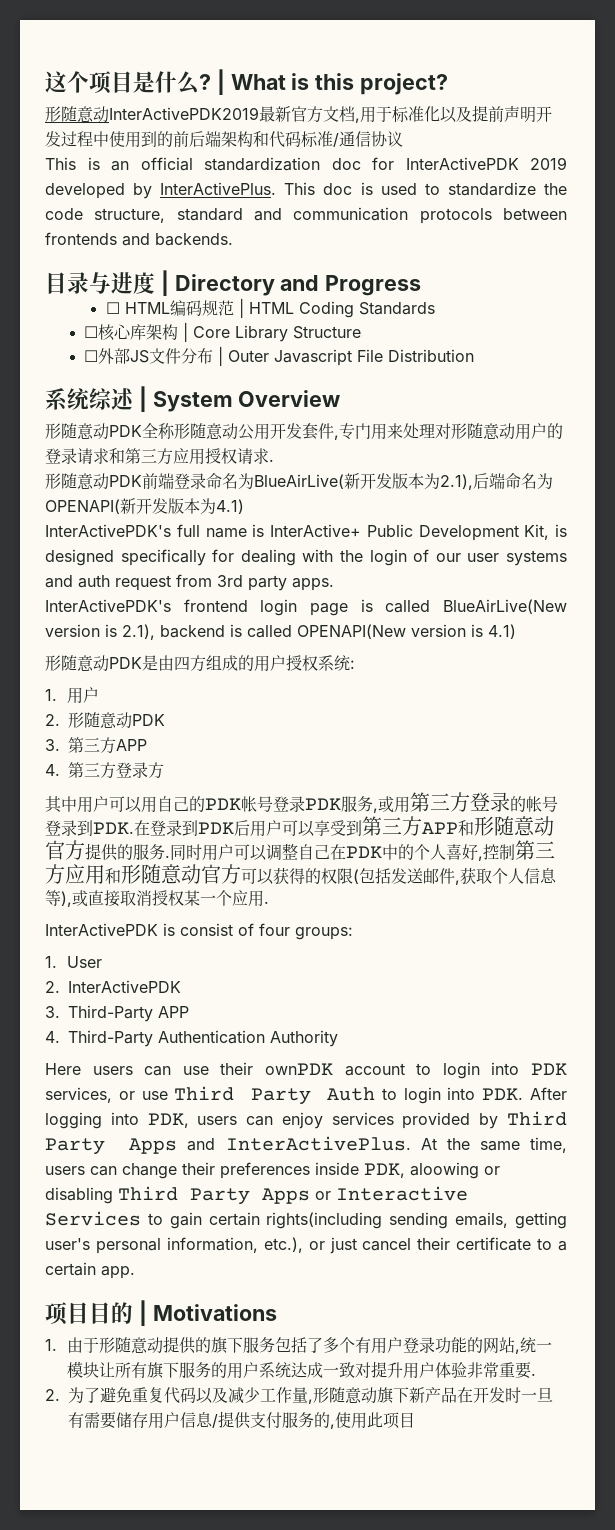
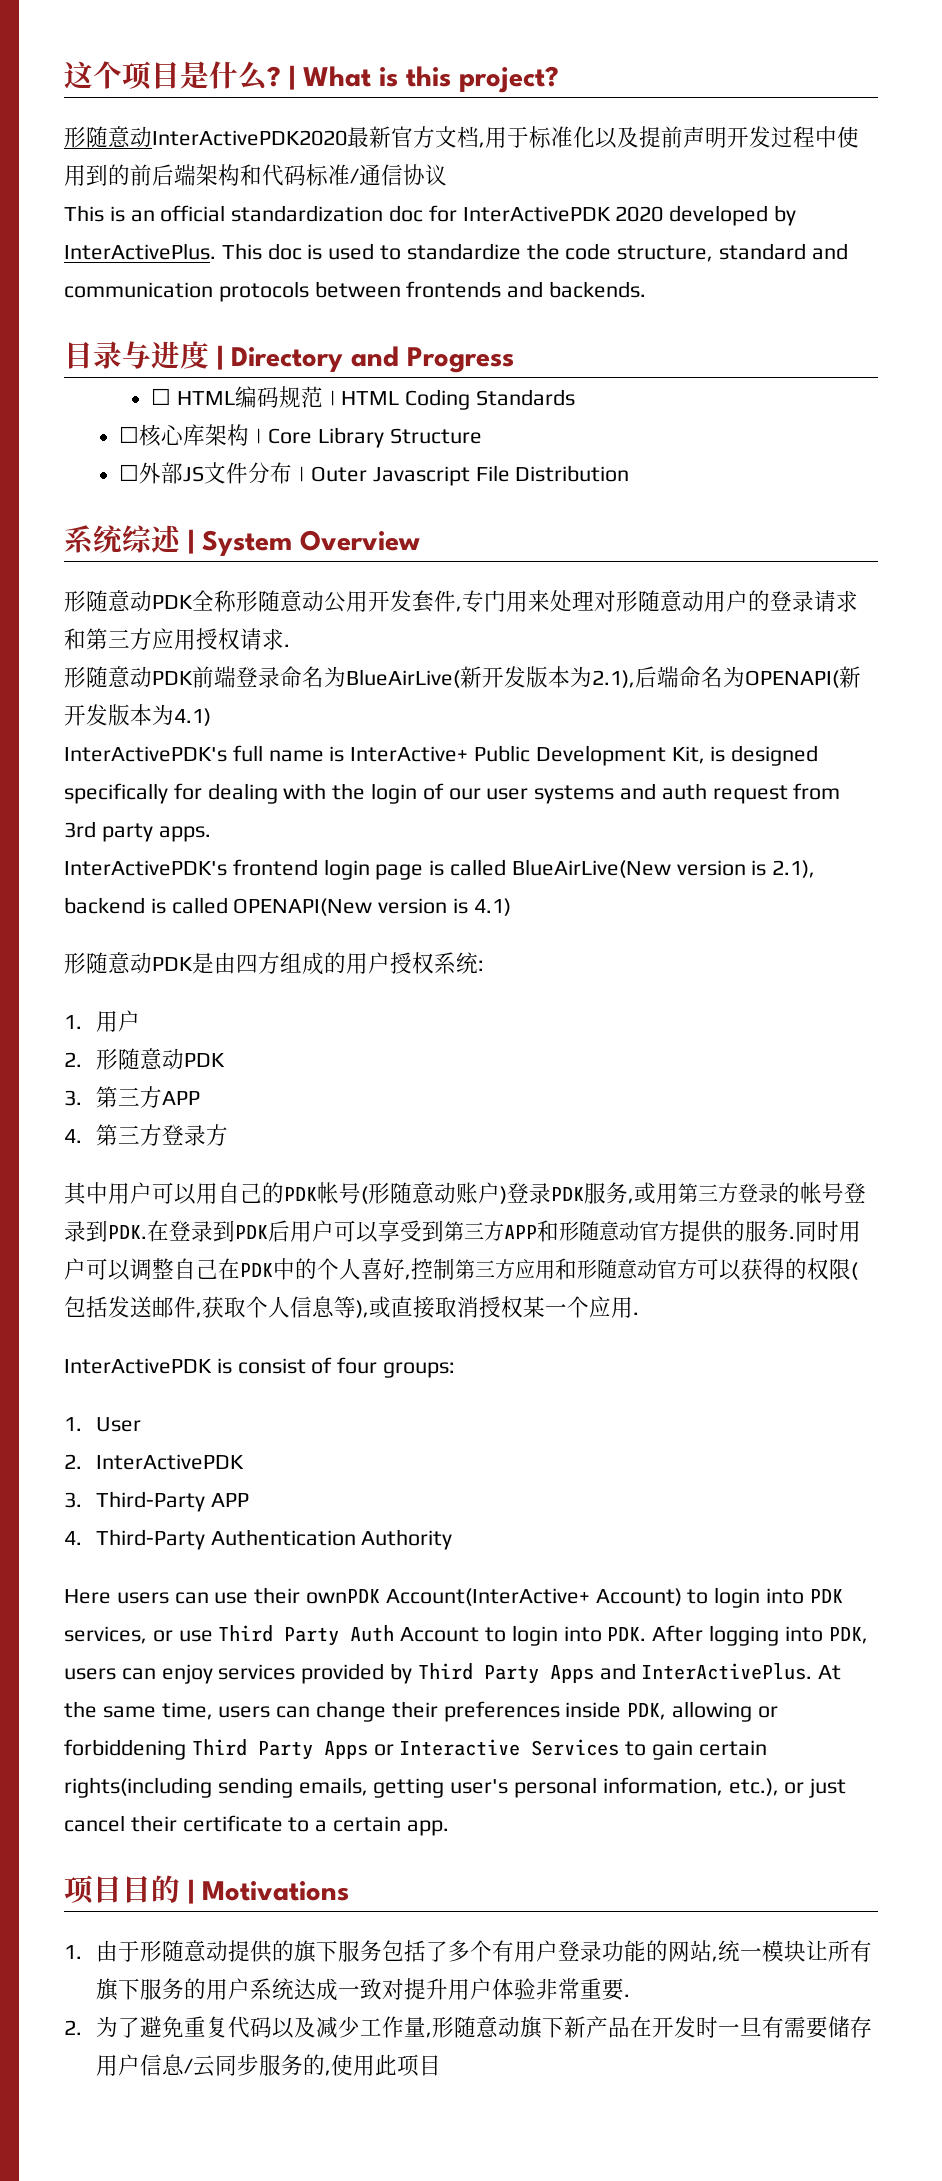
- 形随意动InterActivePDK2019最新官方文档,用于标准化以及提前声明开发过程中使用到的前后端架构和代码标准/通信协议
+ 形随意动InterActivePDK2020最新官方文档,用于标准化以及提前声明开发过程中使用到的前后端架构和代码标准/通信协议
- This is an official standardization doc for InterActivePDK 2019 developed by InterActivePlus.
+ This is an official standardization doc for InterActivePDK 2020 developed by InterActivePlus.
- 其中用户可以用自己的PDK帐号登录PDK服务,或用第三方登录的帐号登录到PDK.在登录到PDK后用户可以享受到第三方APP和形随意动官方提供的服务.
+ 其中用户可以用自己的PDK帐号(形随意动账户)登录PDK服务,或用第三方登录的帐号登录到PDK.在登录到PDK后用户可以享受到第三方APP和形随意动官方提供的服务.
- Here users can use their ownPDK account to login into PDK services, or use Third Party Auth to login into PDK. After logging into PDK, users can enjoy services provided by Third Party Apps and InterActivePlus.
+ Here users can use their ownPDK Account(InterActive+ Account) to login into PDK services, or use Third Party Auth Account to login into PDK. After logging into PDK, users can enjoy services provided by Third Party Apps and InterActivePlus.
- At the same time, users can change their preferences inside PDK, aloowing or disabling Third Party Apps or Interactive Services to gain certain rights(including sending emails, getting user's personal information, etc.), or just cancel their certificate to a certain app.
+ At the same time, users can change their preferences inside PDK, allowing or forbiddening Third Party Apps or Interactive Services to gain certain rights(including sending emails, getting user's personal information, etc.), or just cancel their certificate to a certain app.
- 2.为了避免重复代码以及减少工作量,形随意动旗下新产品在开发时一旦有需要储存用户信息/提供支付服务的,使用此项目
+ 2.为了避免重复代码以及减少工作量,形随意动旗下新产品在开发时一旦有需要储存用户信息/云同步服务的,使用此项目

